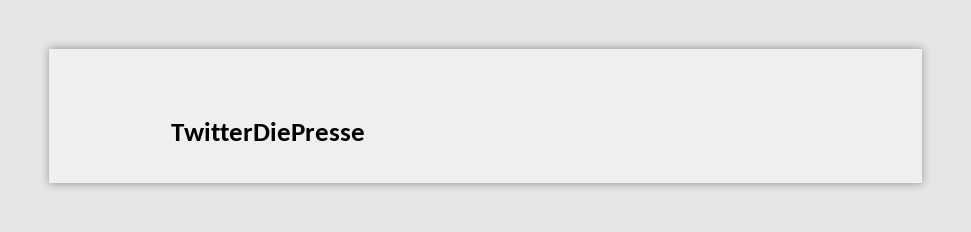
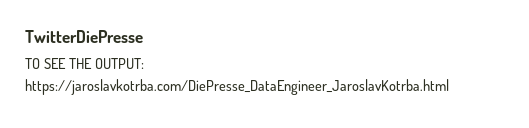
+ TO SEE THE OUTPUT: https://jaroslavkotrba.com/DiePresse_DataEngineer_JaroslavKotrba.html

